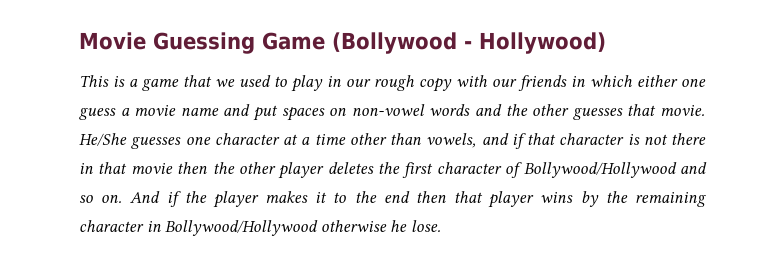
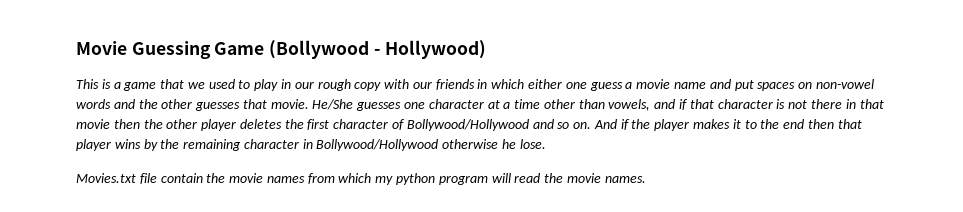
+ Movies.txt file contain the movie names from which my python program will read the movie names.

